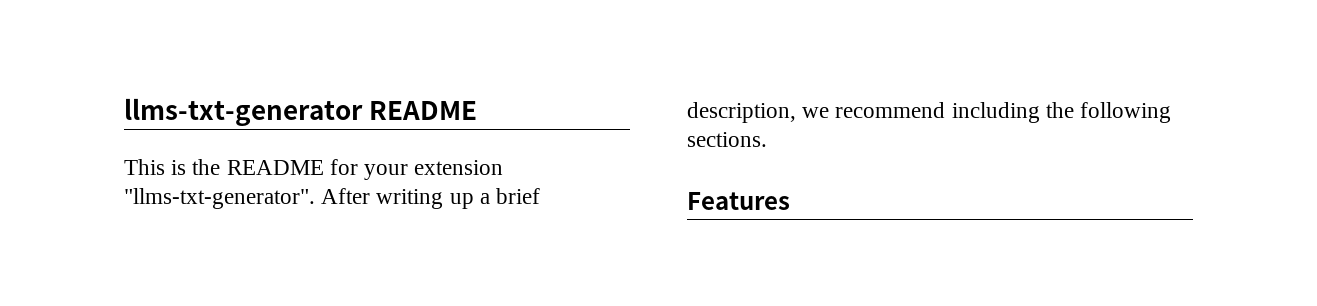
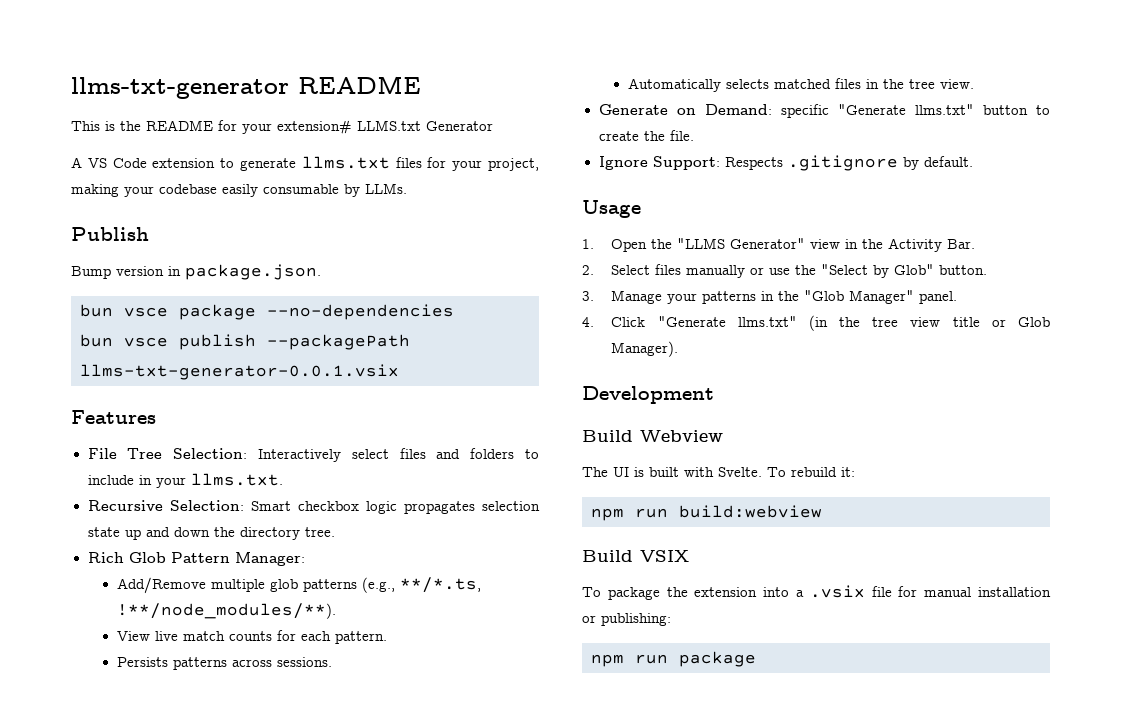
- This is the README for your extension "llms-txt-generator". After writing up a brief description, we recommend including the following sections.
+ This is the README for your extension# LLMS.txt Generator
+ A VS Code extension to generate llms.txt files for your project, making your codebase easily consumable by LLMs.
+ Publish
+ Bump version in package.json.
+ bun vsce package --no-dependencies
+ bun vsce publish --packagePath llms-txt-generator-0.0.1.vsix
  Features
+ File Tree Selection: Interactively select files and folders to include in your llms.txt.
+ Recursive Selection: Smart checkbox logic propagates selection state up and down the directory tree.
+ Rich Glob Pattern Manager:
+ Add/Remove multiple glob patterns (e.g., **/*.ts, !**/node_modules/**).
+ View live match counts for each pattern.
+ Persists patterns across sessions.
+ Automatically selects matched files in the tree view.
+ Generate on Demand: specific "Generate llms.txt" button to create the file.
+ Ignore Support: Respects .gitignore by default.
+ Usage
+ 1. Open the "LLMS Generator" view in the Activity Bar.
+ 2. Select files manually or use the "Select by Glob" button.
+ 3. Manage your patterns in the "Glob Manager" panel.
+ 4. Click "Generate llms.txt" (in the tree view title or Glob Manager).
+ Development
+ Build Webview
+ The UI is built with Svelte. To rebuild it:
+ npm run build:webview
+ Build VSIX
+ To package the extension into a .vsix file for manual installation or publishing:
+ npm run package

